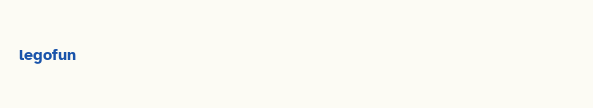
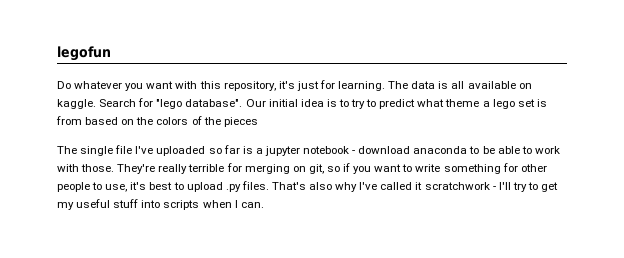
+ Do whatever you want with this repository, it's just for learning. The data is all available on kaggle. Search for "lego database". Our initial idea is to try to predict what theme a lego set is from based on the colors of the pieces
+ The single file I've uploaded so far is a jupyter notebook - download anaconda to be able to work with those. They're really terrible for merging on git, so if you want to write something for other people to use, it's best to upload .py files. That's also why I've called it scratchwork - I'll try to get my useful stuff into scripts when I can.

